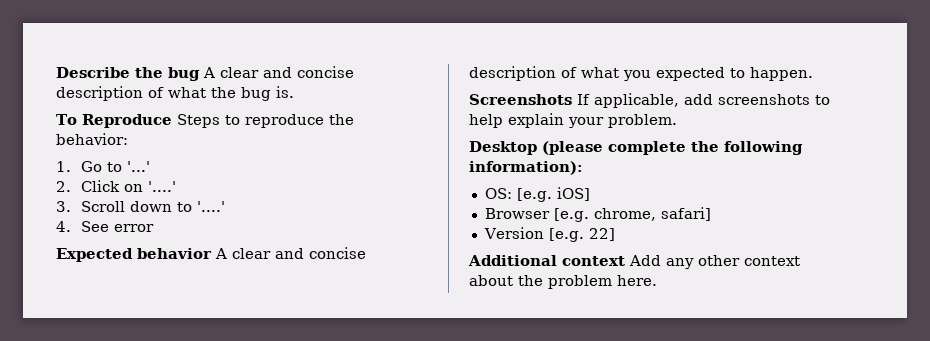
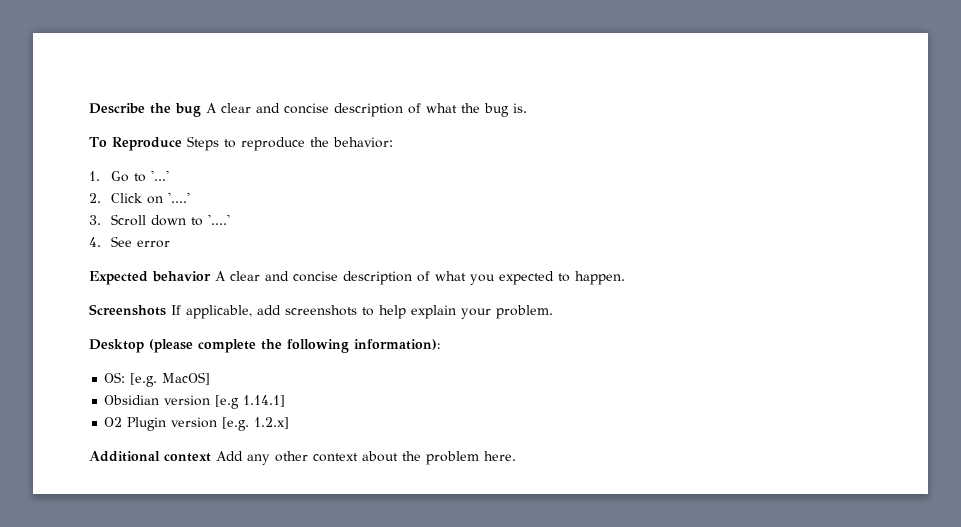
- OS: [e.g. iOS]
- Browser [e.g. chrome, safari]
- Version [e.g. 22]
+ OS: [e.g. MacOS]
+ Obsidian version [e.g 1.14.1]
+ O2 Plugin version [e.g. 1.2.x]

